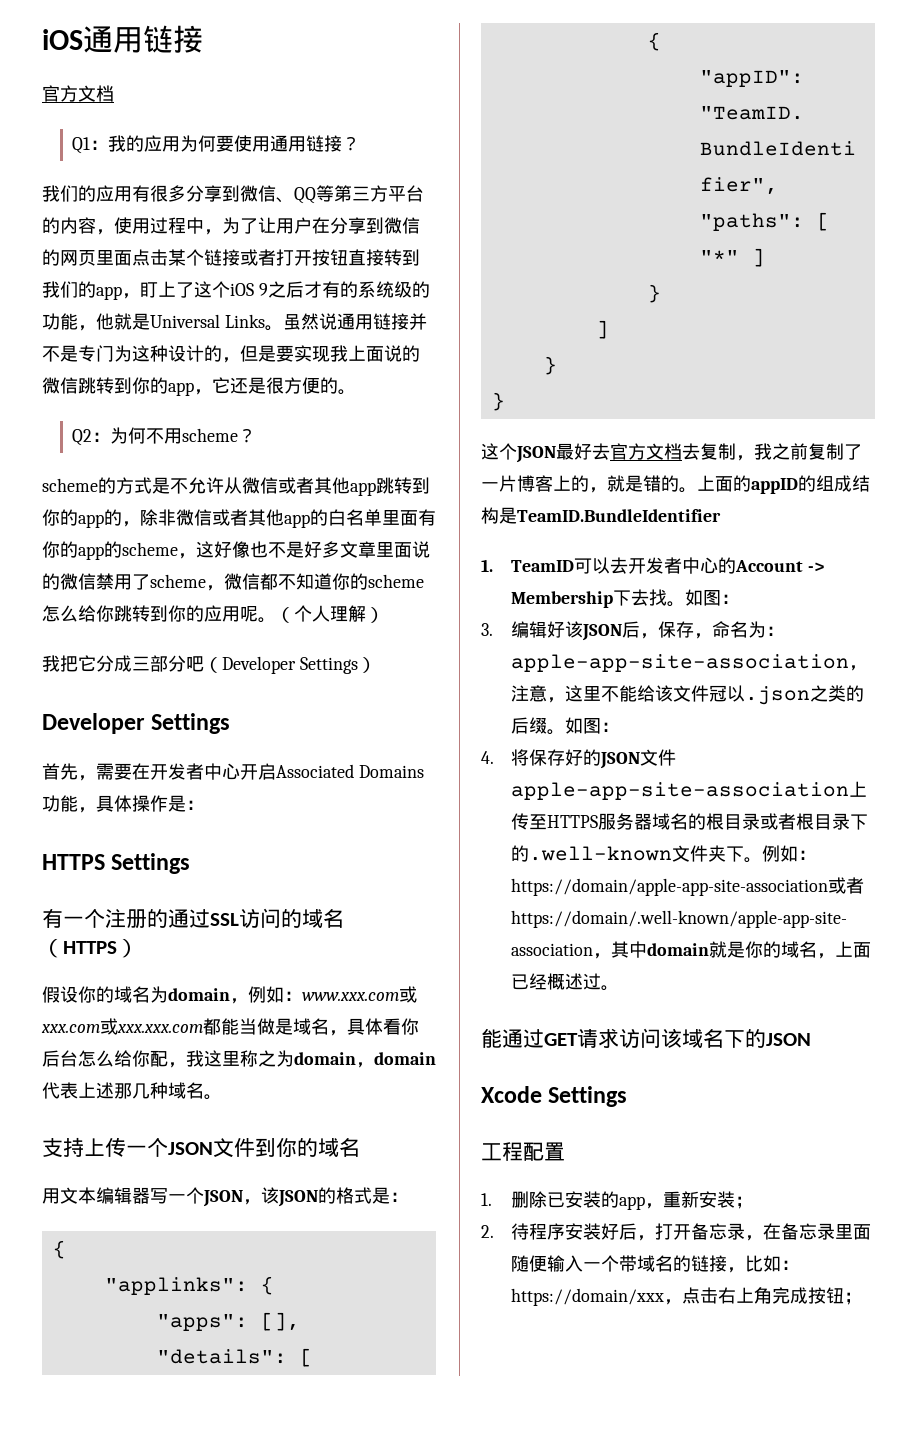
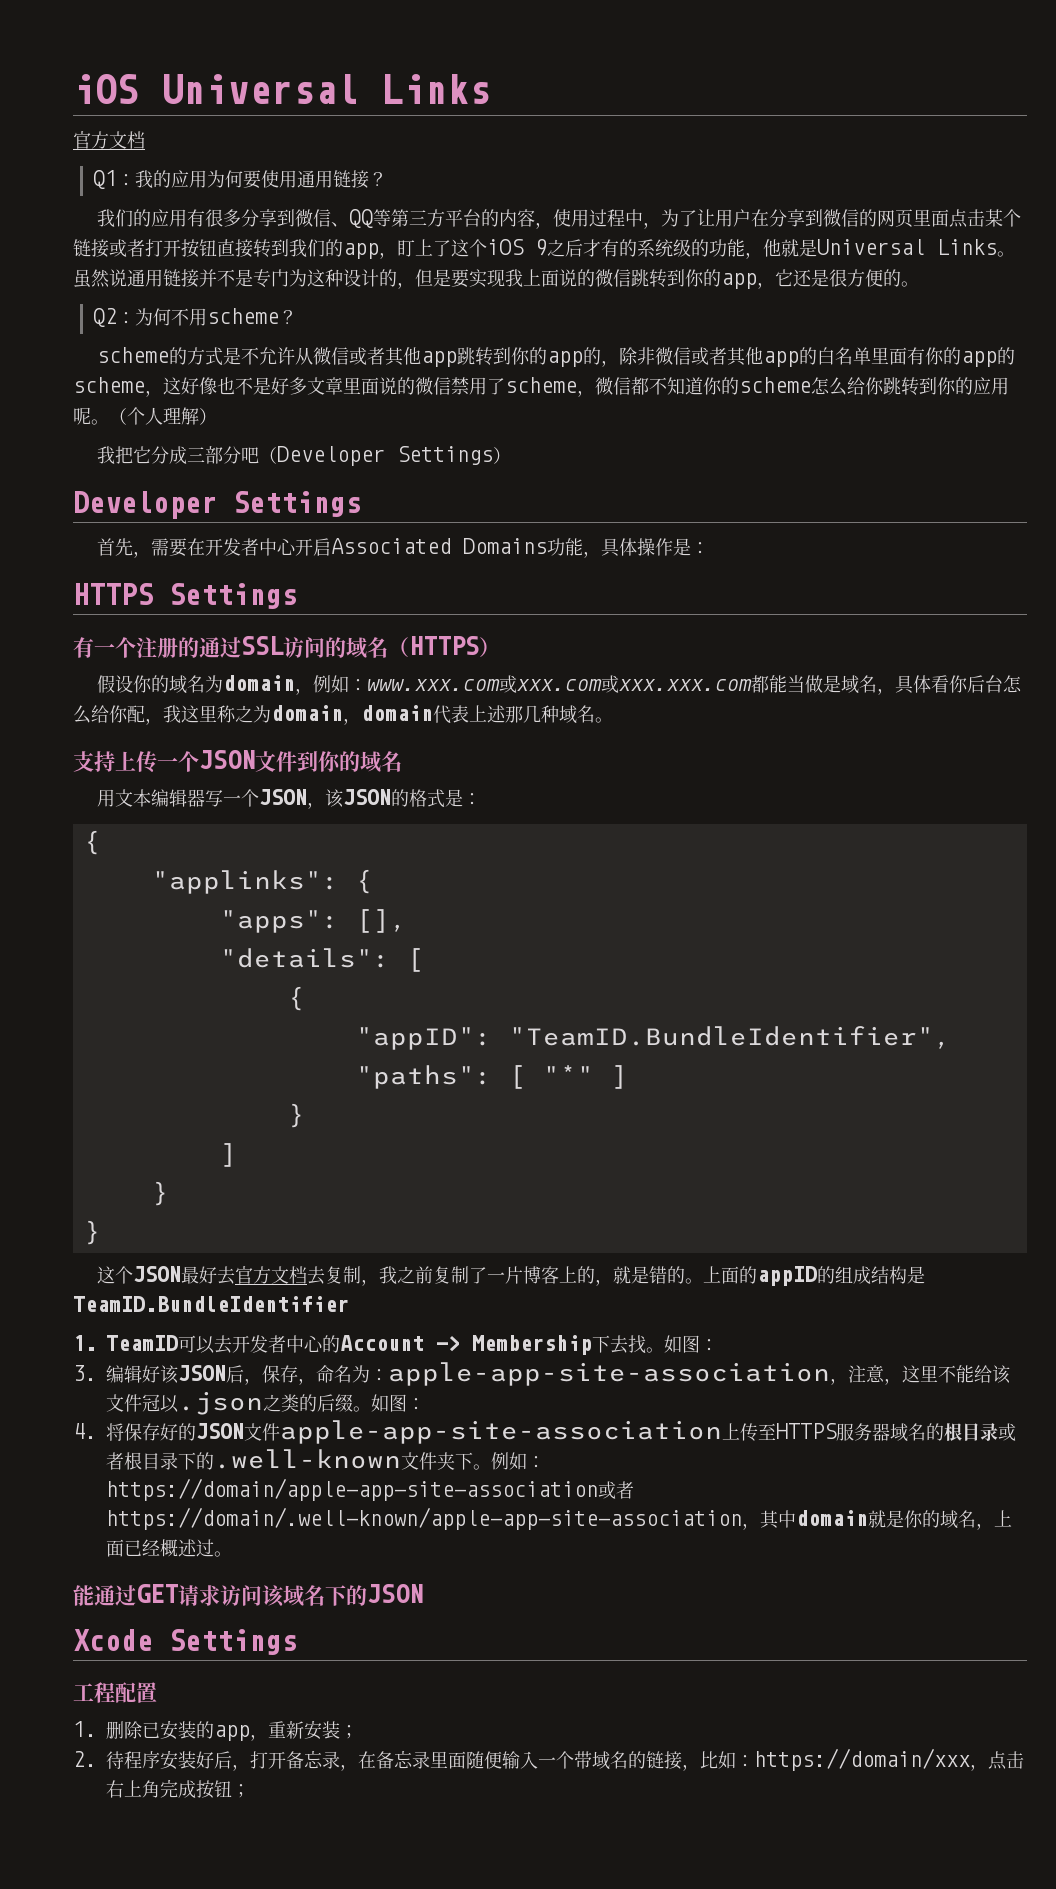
- iOS通用链接
+ iOS Universal Links

